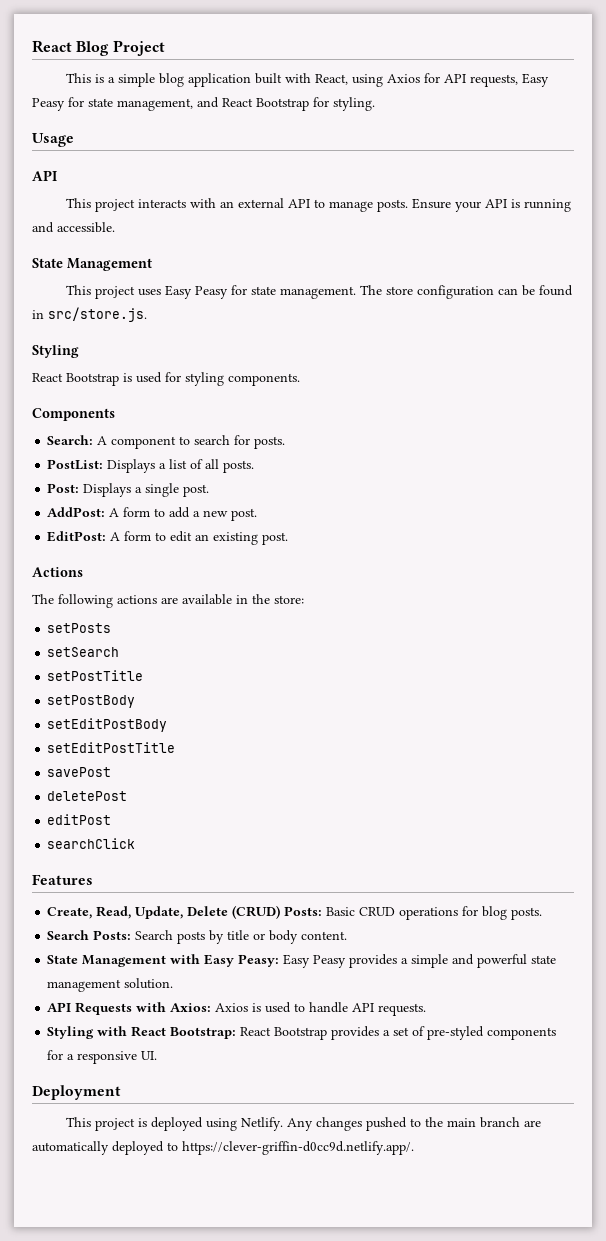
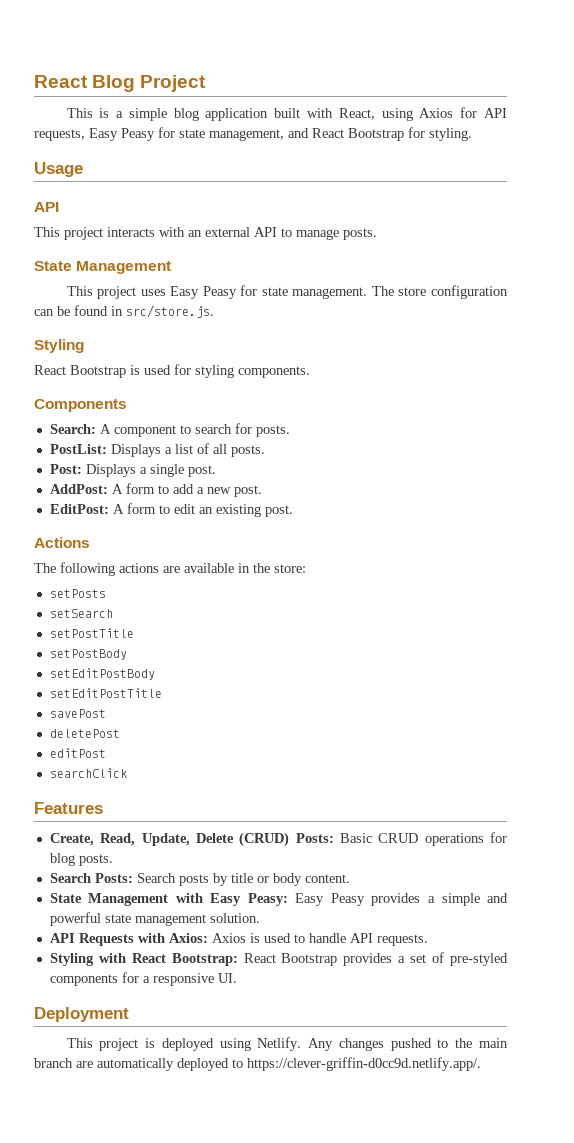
- Ensure your API is running and accessible.

